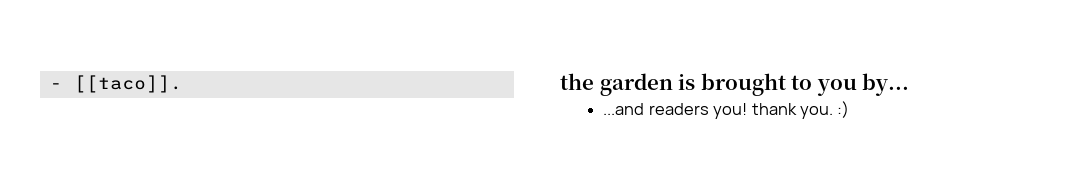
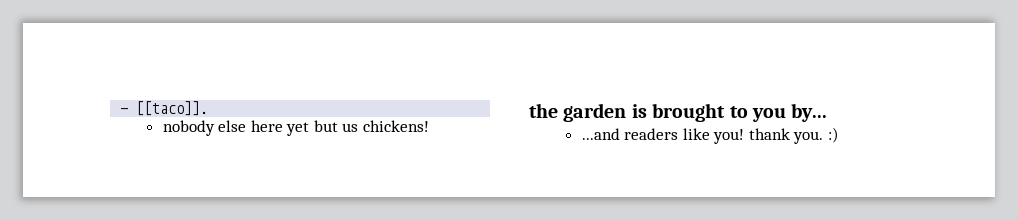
+ nobody else here yet but us chickens!
- ...and readers you! thank you. :)
+ ...and readers like you! thank you. :)

